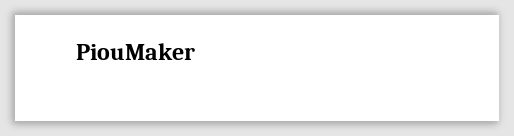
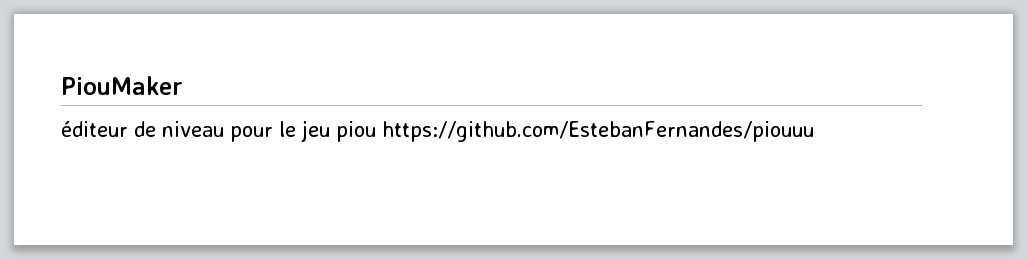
+ éditeur de niveau pour le jeu piou https://github.com/EstebanFernandes/piouuu

